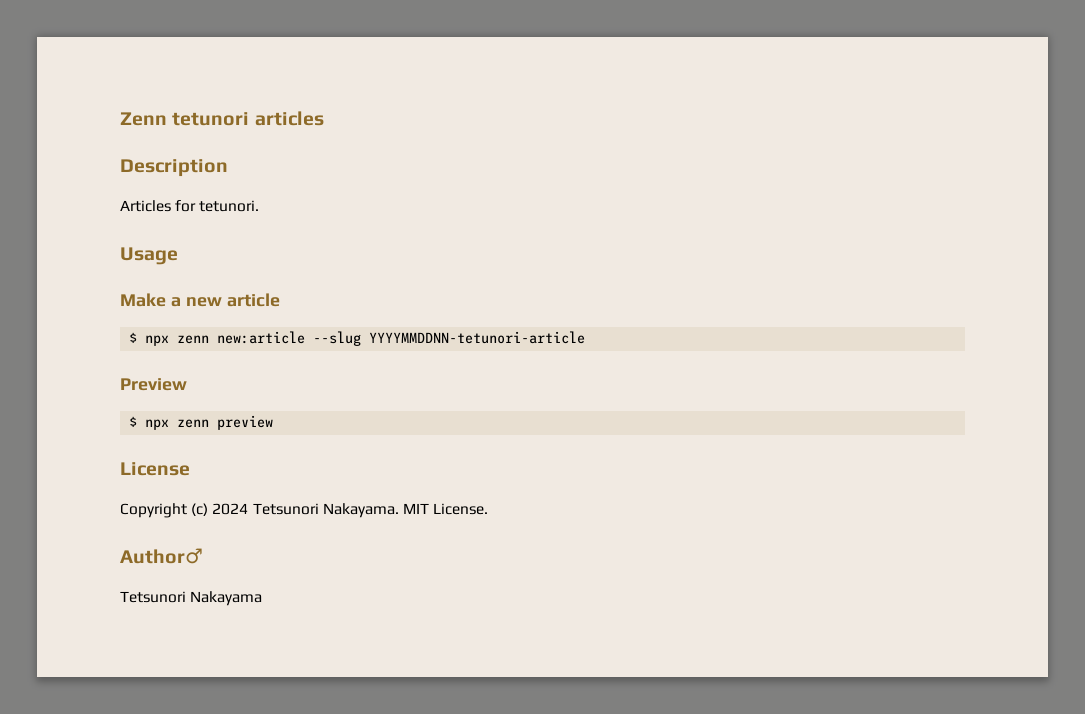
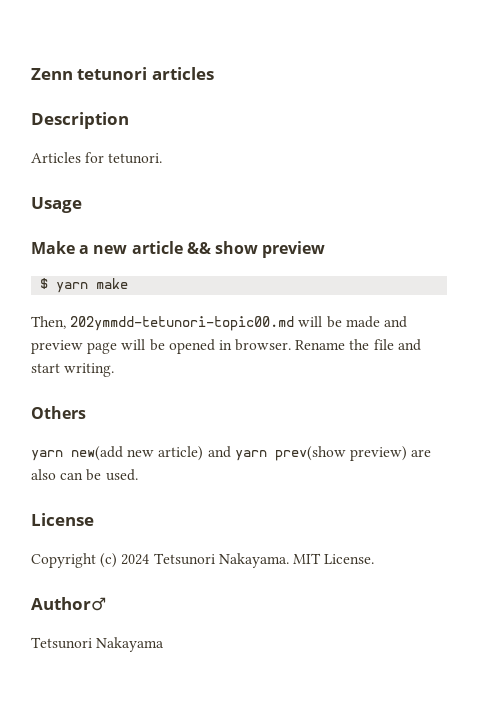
- Make a new article
- $ npx zenn new:article --slug YYYYMMDDNN-tetunori-article
- Preview
- $ npx zenn preview
+ Make a new article && show preview
+ $ yarn make
+ Then, 202ymmdd-tetunori-topic00.md will be made and preview page will be opened in browser. Rename the file and start writing.
+ Others
+ yarn new(add new article) and yarn prev(show preview) are also can be used.

